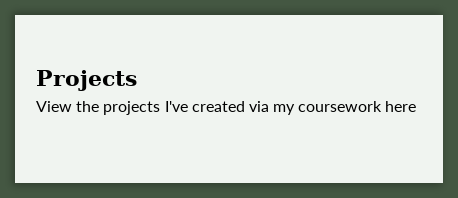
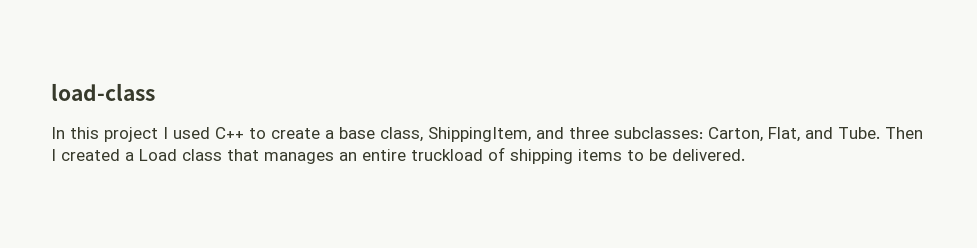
- Projects
- View the projects I've created via my coursework here
+ load-class
+ In this project I used C++ to create a base class, ShippingItem, and three subclasses: Carton, Flat, and Tube. Then I created a Load class that manages an entire truckload of shipping items to be delivered.

